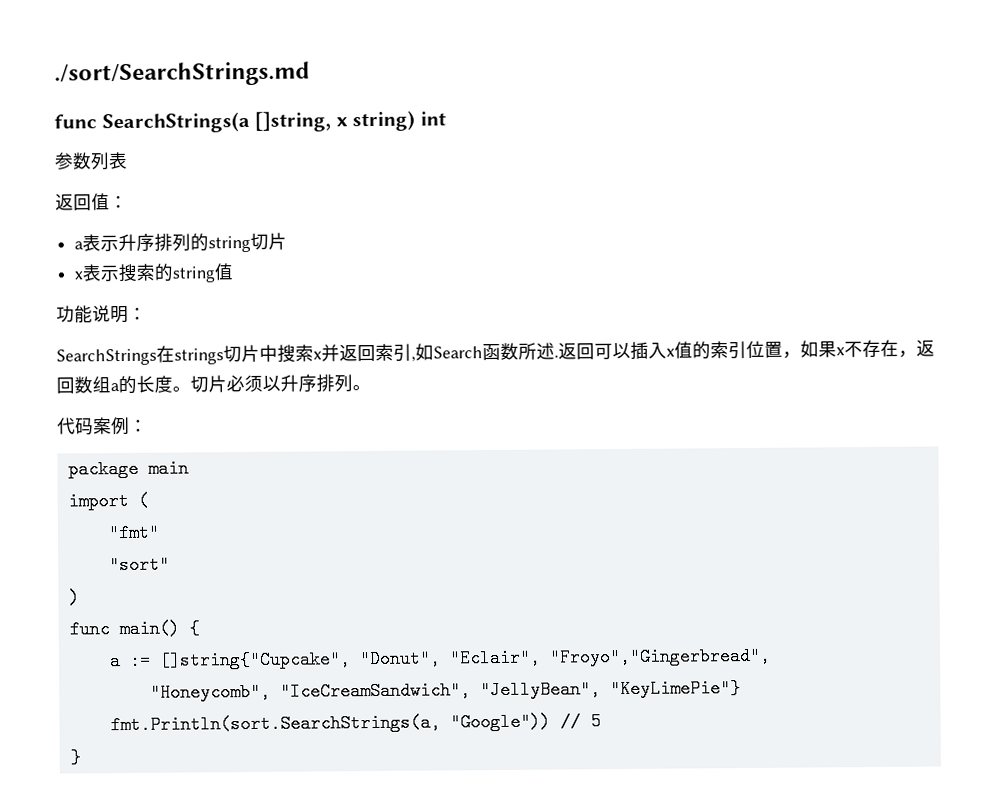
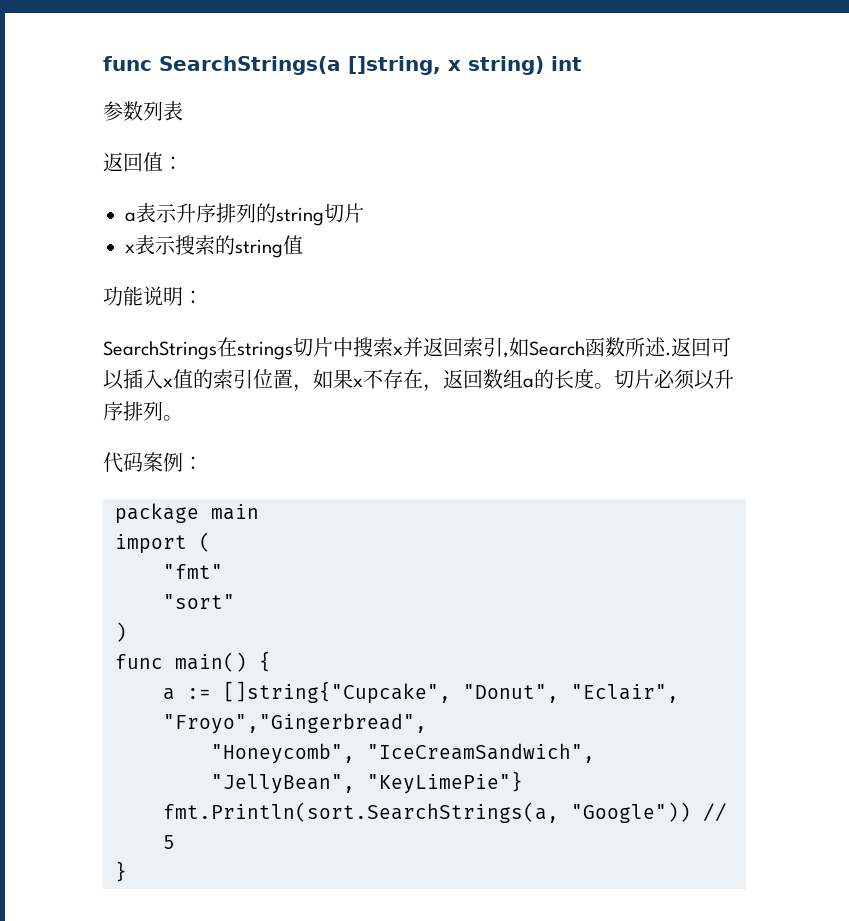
- ./sort/SearchStrings.md

